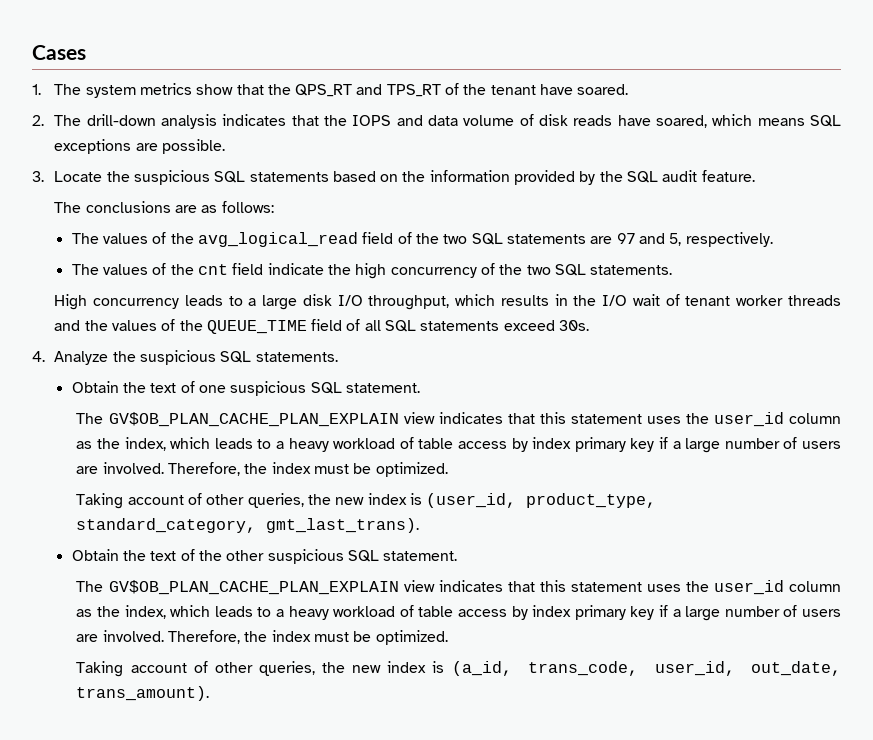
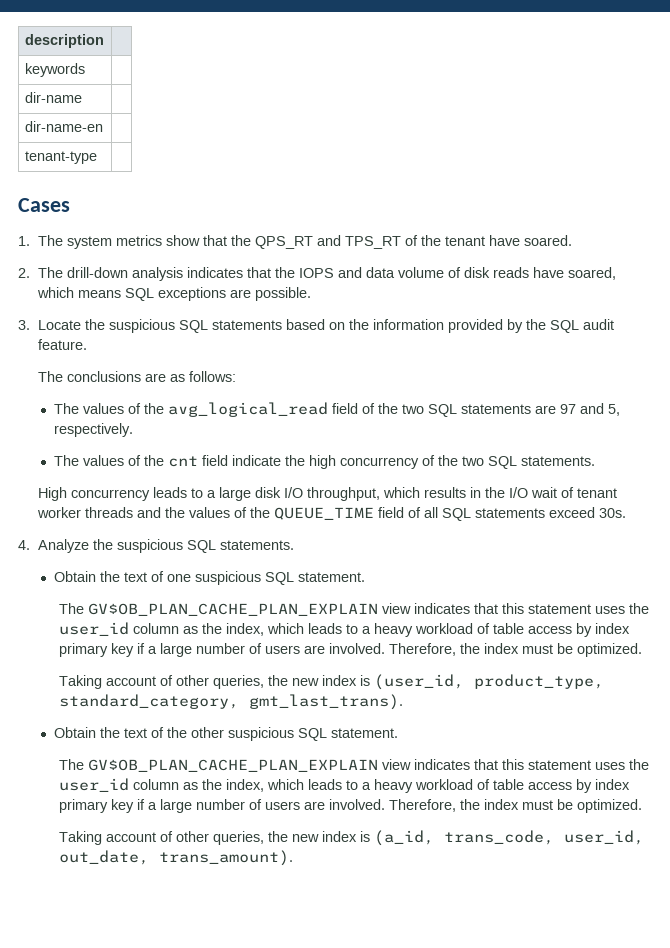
+ description |
+ keywords |
+ dir-name |
+ dir-name-en |
+ tenant-type |

